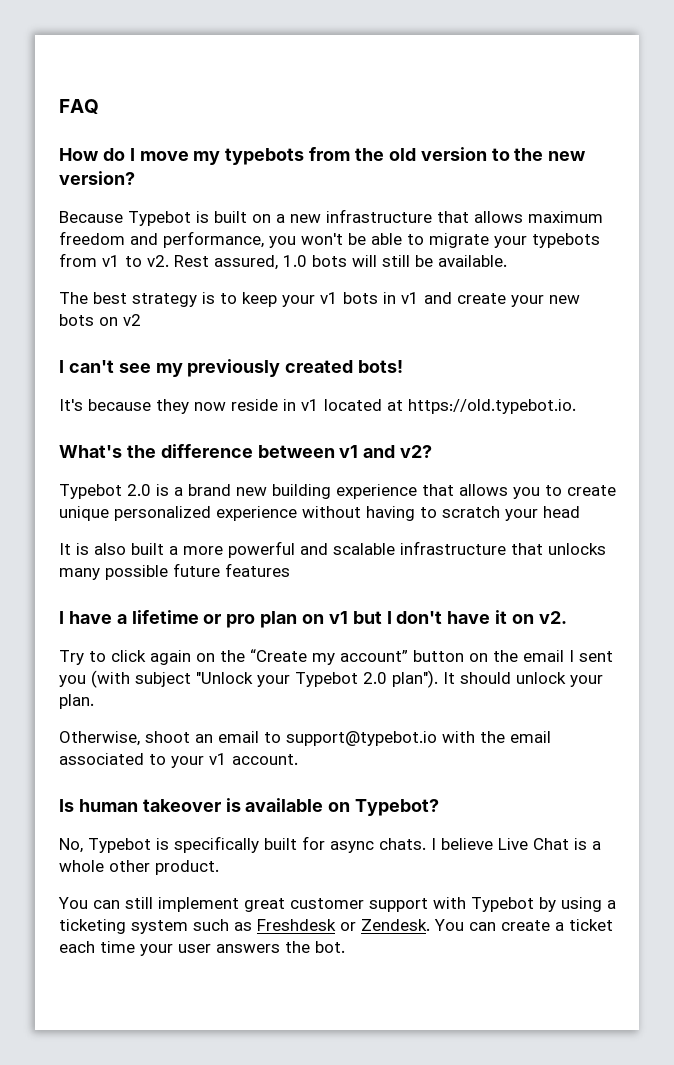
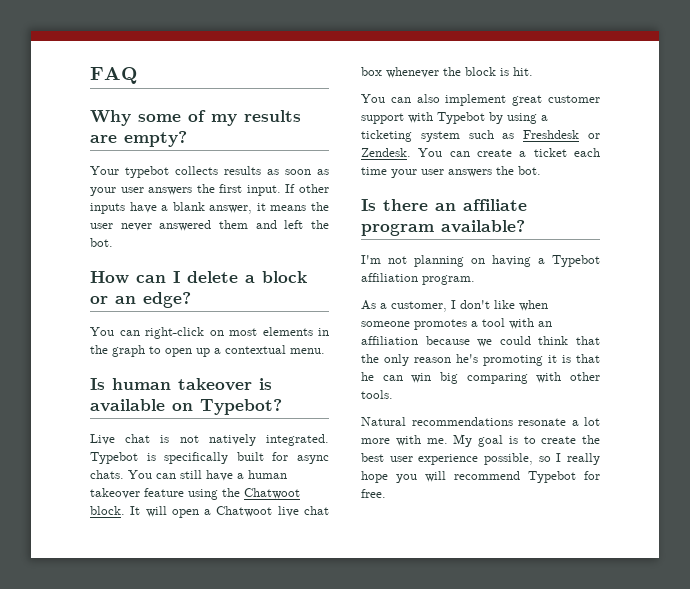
- How do I move my typebots from the old version to the new version?
- Because Typebot is built on a new infrastructure that allows maximum freedom and performance, you won't be able to migrate your typebots from v1 to v2. Rest assured, 1.0 bots will still be available.
- The best strategy is to keep your v1 bots in v1 and create your new bots on v2
- I can't see my previously created bots!
- It's because they now reside in v1 located at https://old.typebot.io.
- What's the difference between v1 and v2?
- Typebot 2.0 is a brand new building experience that allows you to create unique personalized experience without having to scratch your head
- It is also built a more powerful and scalable infrastructure that unlocks many possible future features
- I have a lifetime or pro plan on v1 but I don't have it on v2.
- Try to click again on the “Create my account” button on the email I sent you (with subject "Unlock your Typebot 2.0 plan"). It should unlock your plan.
- Otherwise, shoot an email to support@typebot.io with the email associated to your v1 account.
+ Why some of my results are empty?
+ Your typebot collects results as soon as your user answers the first input. If other inputs have a blank answer, it means the user never answered them and left the bot.
+ How can I delete a block or an edge?
+ You can right-click on most elements in the graph to open up a contextual menu.
- No, Typebot is specifically built for async chats.
+ Live chat is not natively integrated. Typebot is specifically built for async chats.
- I believe Live Chat is a whole other product.
- You can still implement great customer support with Typebot by using a ticketing system such as Freshdesk or Zendesk.
+ You can still have a human takeover feature using the Chatwoot block. It will open a Chatwoot live chat box whenever the block is hit.
+ You can also implement great customer support with Typebot by using a ticketing system such as Freshdesk or Zendesk.
+ Is there an affiliate program available?
+ I'm not planning on having a Typebot affiliation program.
+ As a customer, I don't like when someone promotes a tool with an affiliation because we could think that the only reason he's promoting it is that he can win big comparing with other tools.
+ Natural recommendations resonate a lot more with me. My goal is to create the best user experience possible, so I really hope you will recommend Typebot for free.

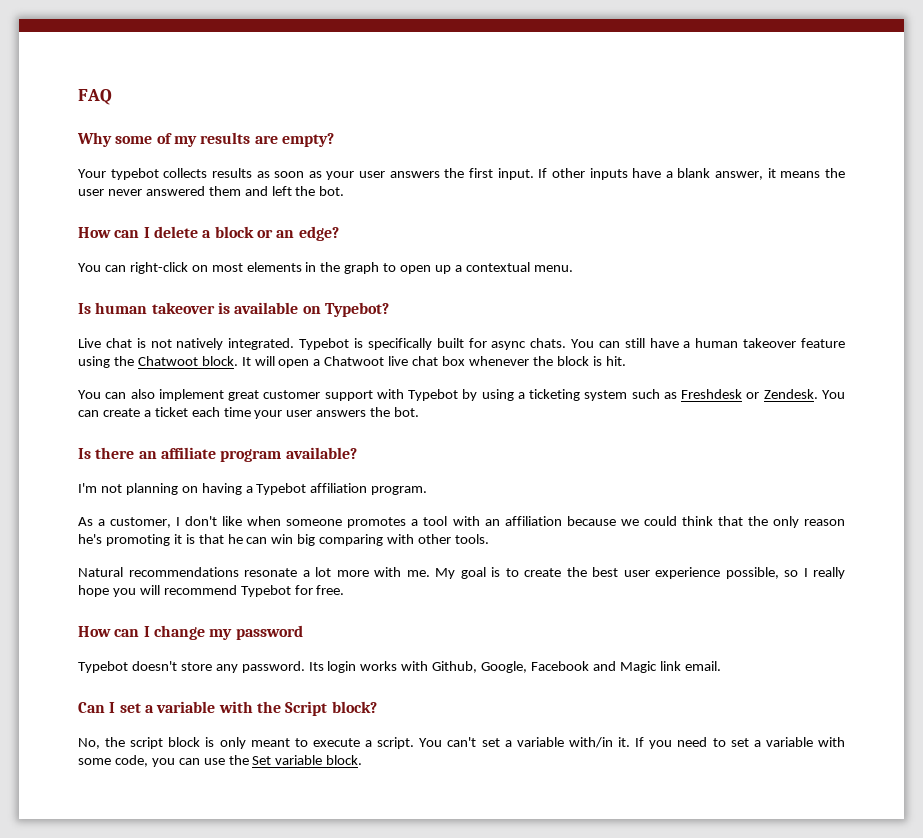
+ How can I change my password
+ Typebot doesn't store any password. Its login works with Github, Google, Facebook and Magic link email.
+ Can I set a variable with the Script block?
+ No, the script block is only meant to execute a script. You can't set a variable with/in it. If you need to set a variable with some code, you can use the Set variable block.

